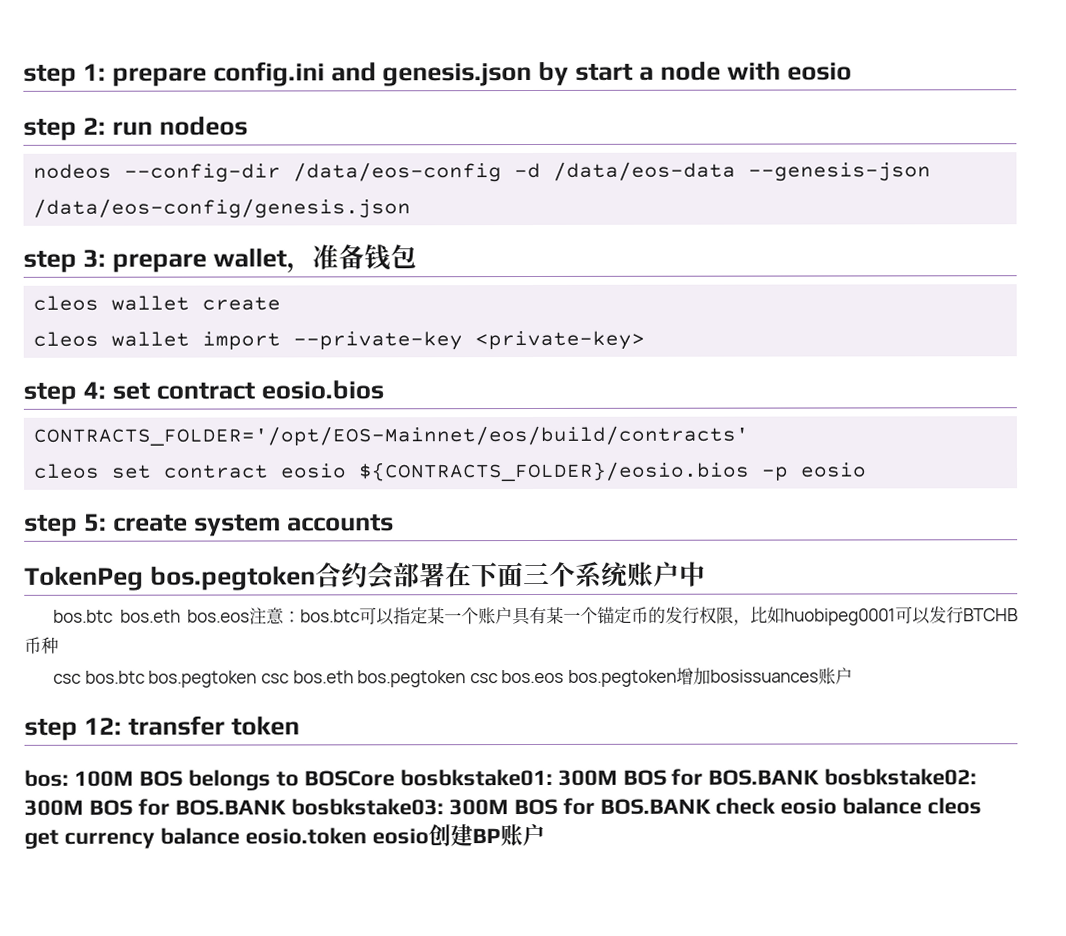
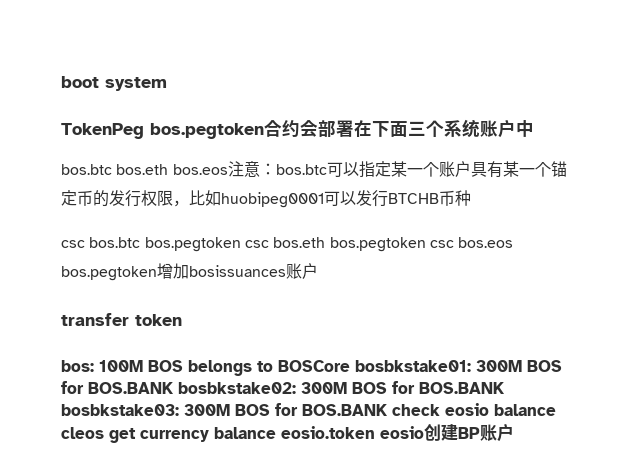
- step 1: prepare config.ini and genesis.json by start a node with eosio
- step 2: run nodeos
- nodeos --config-dir /data/eos-config -d /data/eos-data --genesis-json /data/eos-config/genesis.json
- step 3: prepare wallet，准备钱包
- cleos wallet create
- cleos wallet import --private-key <private-key>
- step 4: set contract eosio.bios
- CONTRACTS_FOLDER='/opt/EOS-Mainnet/eos/build/contracts'
- cleos set contract eosio ${CONTRACTS_FOLDER}/eosio.bios -p eosio
- step 5: create system accounts
+ boot system
- step 12: transfer token
+ transfer token

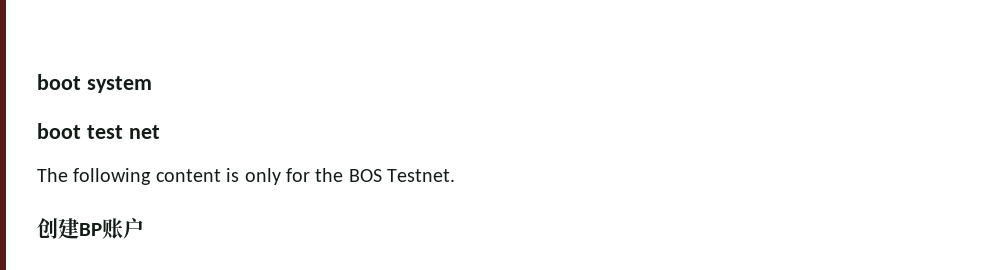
- TokenPeg bos.pegtoken合约会部署在下面三个系统账户中
- bos.btc bos.eth bos.eos注意：bos.btc可以指定某一个账户具有某一个锚定币的发行权限，比如huobipeg0001可以发行BTCHB币种
- csc bos.btc bos.pegtoken csc bos.eth bos.pegtoken csc bos.eos bos.pegtoken增加bosissuances账户
- transfer token
- bos: 100M BOS belongs to BOSCore bosbkstake01: 300M BOS for BOS.BANK bosbkstake02: 300M BOS for BOS.BANK bosbkstake03: 300M BOS for BOS.BANK check eosio balance cleos get currency balance eosio.token eosio创建BP账户
+ boot test net
+ The following content is only for the BOS Testnet.
+ 创建BP账户

